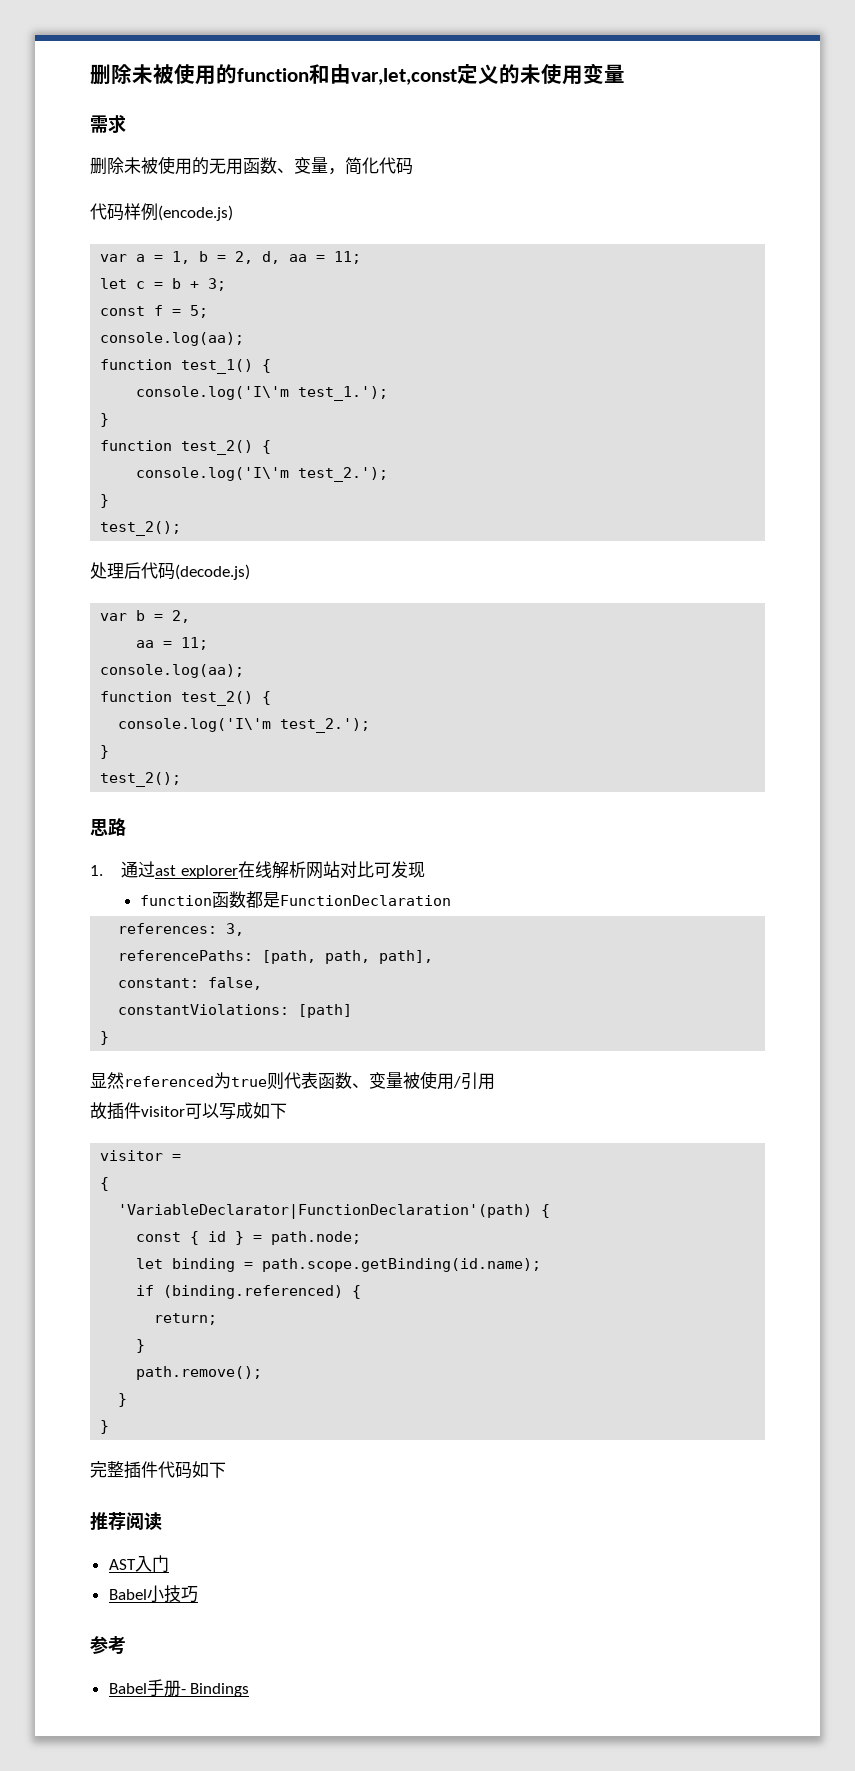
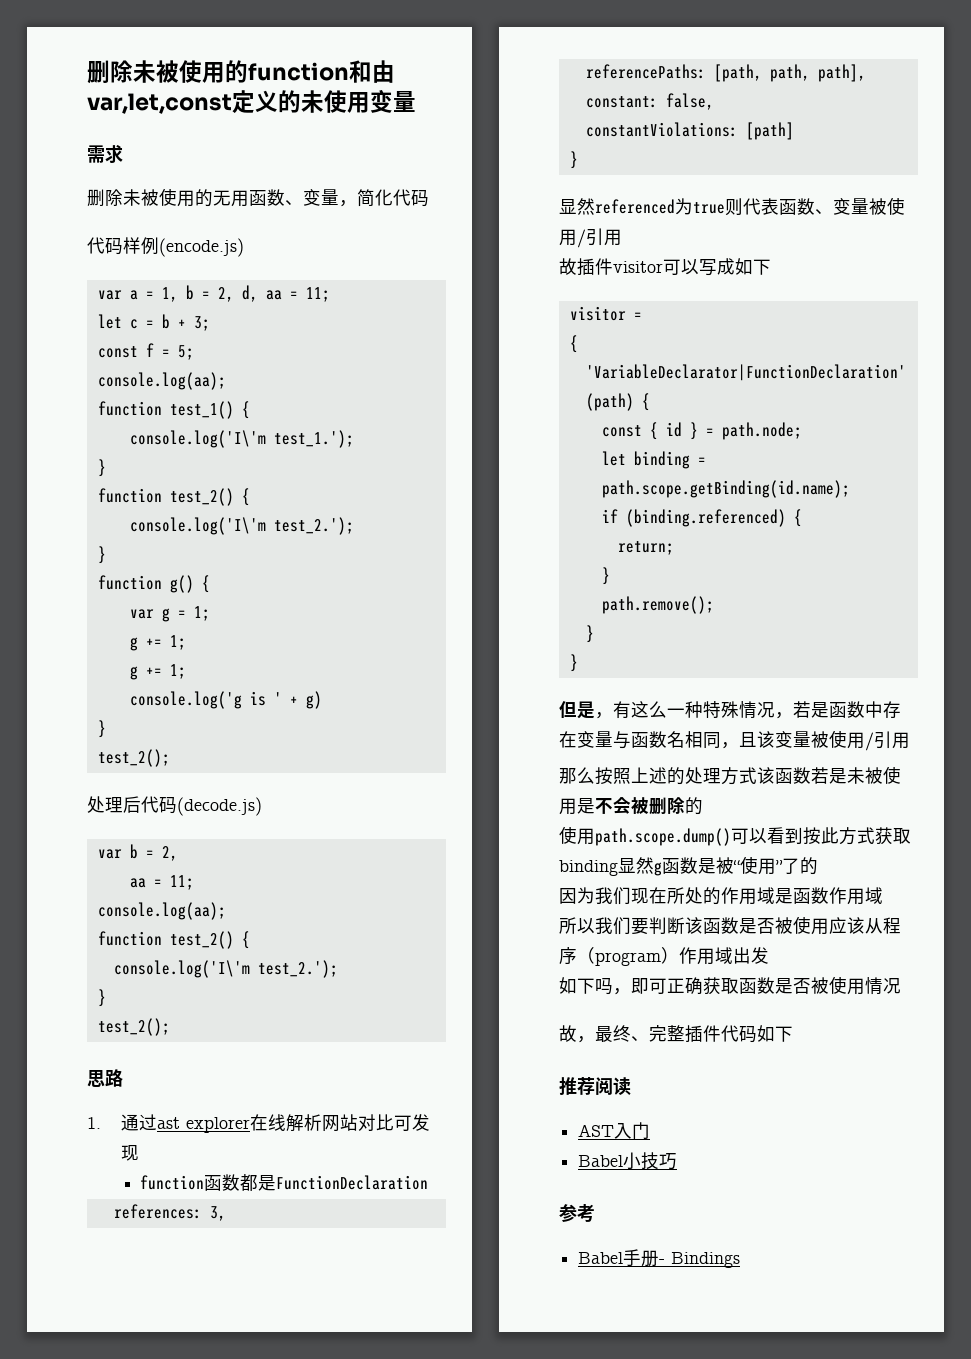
+ function g() {
+ var g = 1;
+ g += 1;
+ g += 1;
+ console.log('g is ' + g)
+ }
- 完整插件代码如下
+ 但是，有这么一种特殊情况，若是函数中存在变量与函数名相同，且该变量被使用/引用
+ 那么按照上述的处理方式该函数若是未被使用是不会被删除的
+ 使用path.scope.dump()可以看到按此方式获取binding显然g函数是被“使用”了的
+ 因为我们现在所处的作用域是函数作用域
+ 所以我们要判断该函数是否被使用应该从程序（program）作用域出发
+ 如下吗，即可正确获取函数是否被使用情况
+ 故，最终、完整插件代码如下

